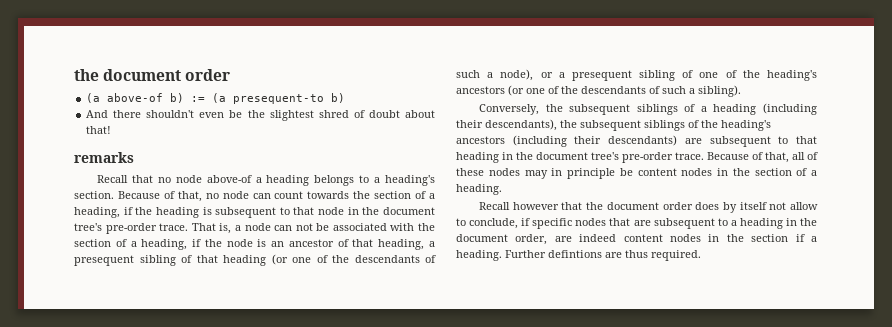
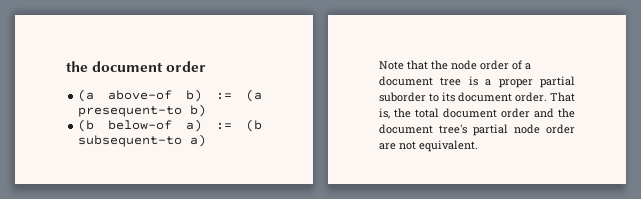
- And there shouldn't even be the slightest shred of doubt about that!
- remarks
- Recall that no node above-of a heading belongs to a heading's section. Because of that, no node can count towards the section of a heading, if the heading is subsequent to that node in the document tree's pre-order trace. That is, a node can not be associated with the section of a heading, if the node is an ancestor of that heading, a presequent sibling of that heading (or one of the descendants of such a node), or a presequent sibling of one of the heading's ancestors (or one of the descendants of such a sibling).
- Conversely, the subsequent siblings of a heading (including their descendants), the subsequent siblings of the heading's ancestors (including their descendants) are subsequent to that heading in the document tree's pre-order trace. Because of that, all of these nodes may in principle be content nodes in the section of a heading.
- Recall however that the document order does by itself not allow to conclude, if specific nodes that are subsequent to a heading in the document order, are indeed content nodes in the section if a heading. Further defintions are thus required.
+ (b below-of a) := (b subsequent-to a)
+ Note that the node order of a document tree is a proper partial suborder to its document order. That is, the total document order and the document tree's partial node order are not equivalent.

